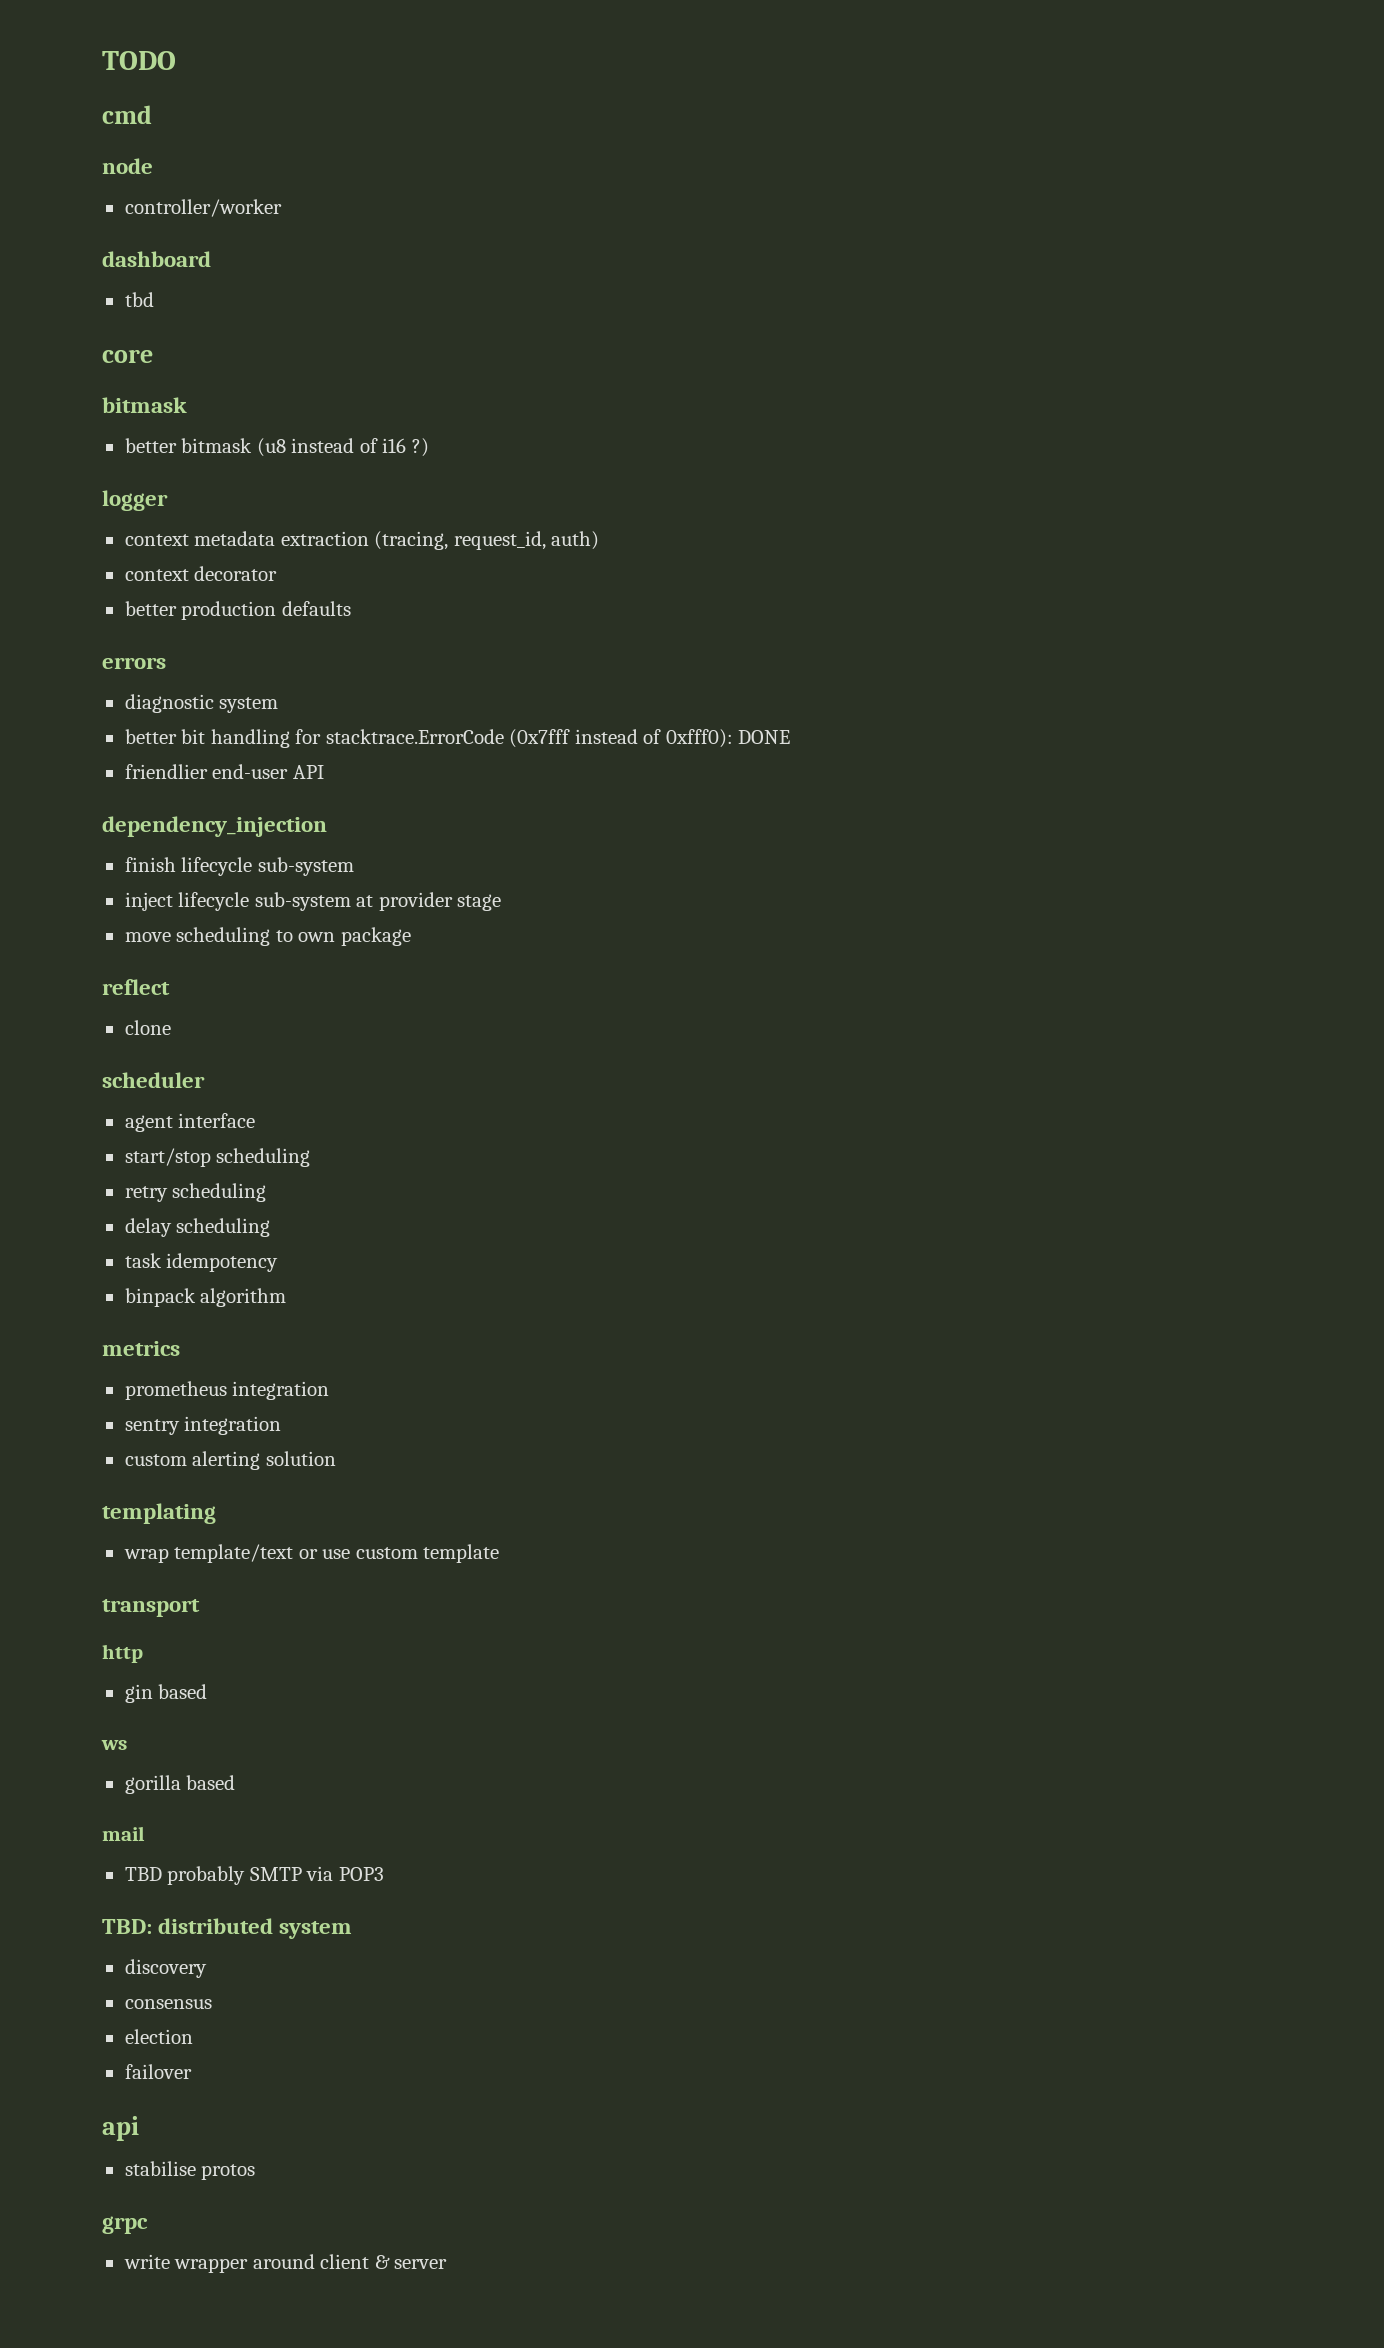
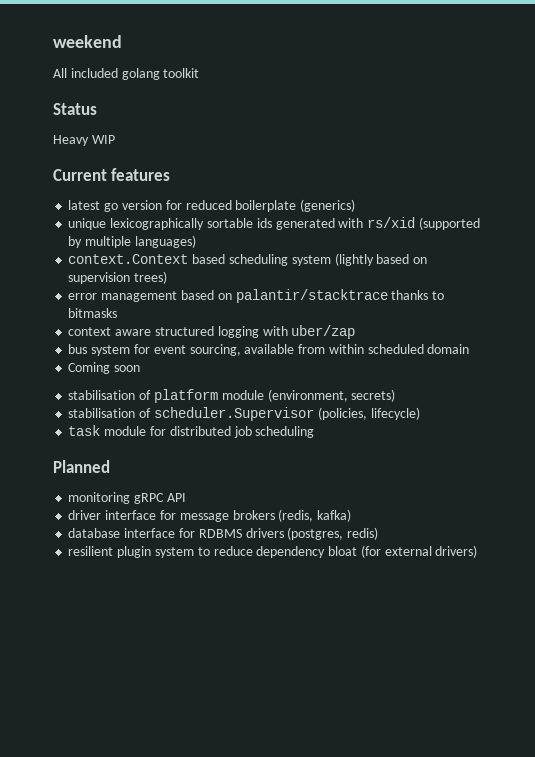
- TODO
- cmd
- node
- controller/worker
- dashboard
- tbd
- core
- bitmask
- better bitmask (u8 instead of i16 ?)
- logger
- context metadata extraction (tracing, request_id, auth)
- context decorator
- better production defaults
- errors
- diagnostic system
- better bit handling for stacktrace.ErrorCode (0x7fff instead of 0xfff0): DONE
- friendlier end-user API
- dependency_injection
- finish lifecycle sub-system
- inject lifecycle sub-system at provider stage
- move scheduling to own package
- reflect
- clone
- scheduler
- agent interface
- start/stop scheduling
- retry scheduling
- delay scheduling
- task idempotency
- binpack algorithm
- metrics
- prometheus integration
- sentry integration
- custom alerting solution
- templating
- wrap template/text or use custom template
- transport
- http
- gin based
- ws
- gorilla based
- mail
- TBD probably SMTP via POP3
- TBD: distributed system
- discovery
- consensus
- election
- failover
- api
- stabilise protos
- grpc
- write wrapper around client & server
+ weekend
+ All included golang toolkit
+ Status
+ Heavy WIP
+ Current features
+ latest go version for reduced boilerplate (generics)
+ unique lexicographically sortable ids generated with rs/xid (supported by multiple languages)
+ context.Context based scheduling system (lightly based on supervision trees)
+ error management based on palantir/stacktrace thanks to bitmasks
+ context aware structured logging with uber/zap
+ bus system for event sourcing, available from within scheduled domain
+ Coming soon
+ stabilisation of platform module (environment, secrets)
+ stabilisation of scheduler.Supervisor (policies, lifecycle)
+ task module for distributed job scheduling
+ Planned
+ monitoring gRPC API
+ driver interface for message brokers (redis, kafka)
+ database interface for RDBMS drivers (postgres, redis)
+ resilient plugin system to reduce dependency bloat (for external drivers)

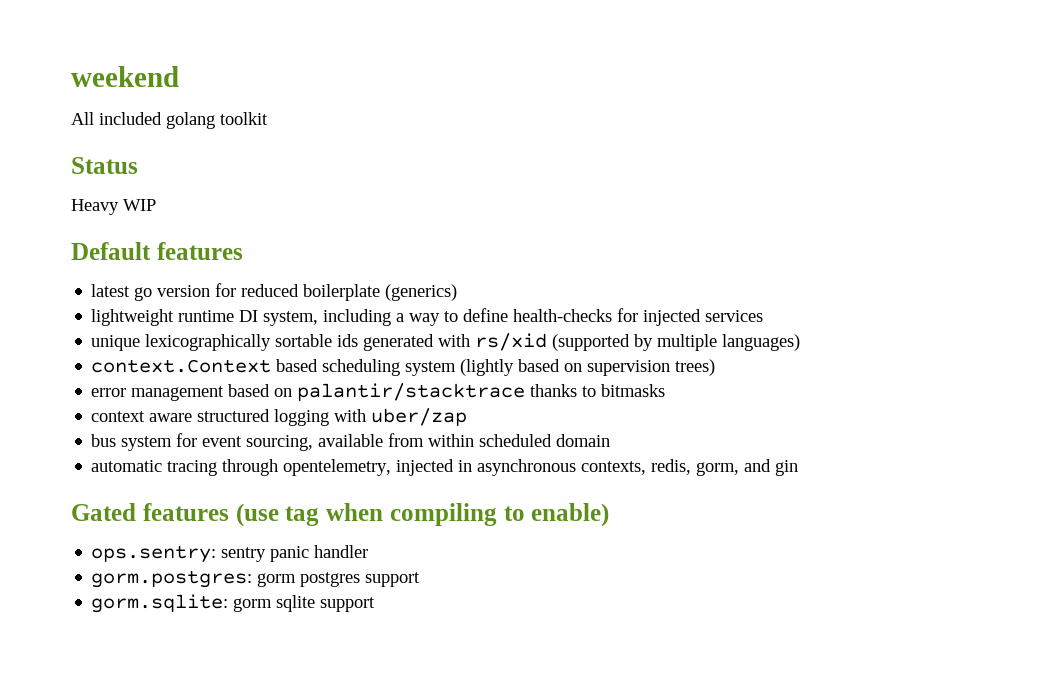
- Current features
+ Default features
+ lightweight runtime DI system, including a way to define health-checks for injected services
- Coming soon
- stabilisation of platform module (environment, secrets)
- stabilisation of scheduler.Supervisor (policies, lifecycle)
- task module for distributed job scheduling
- Planned
- monitoring gRPC API
- driver interface for message brokers (redis, kafka)
- database interface for RDBMS drivers (postgres, redis)
- resilient plugin system to reduce dependency bloat (for external drivers)
+ automatic tracing through opentelemetry, injected in asynchronous contexts, redis, gorm, and gin
+ Gated features (use tag when compiling to enable)
+ ops.sentry: sentry panic handler
+ gorm.postgres: gorm postgres support
+ gorm.sqlite: gorm sqlite support

